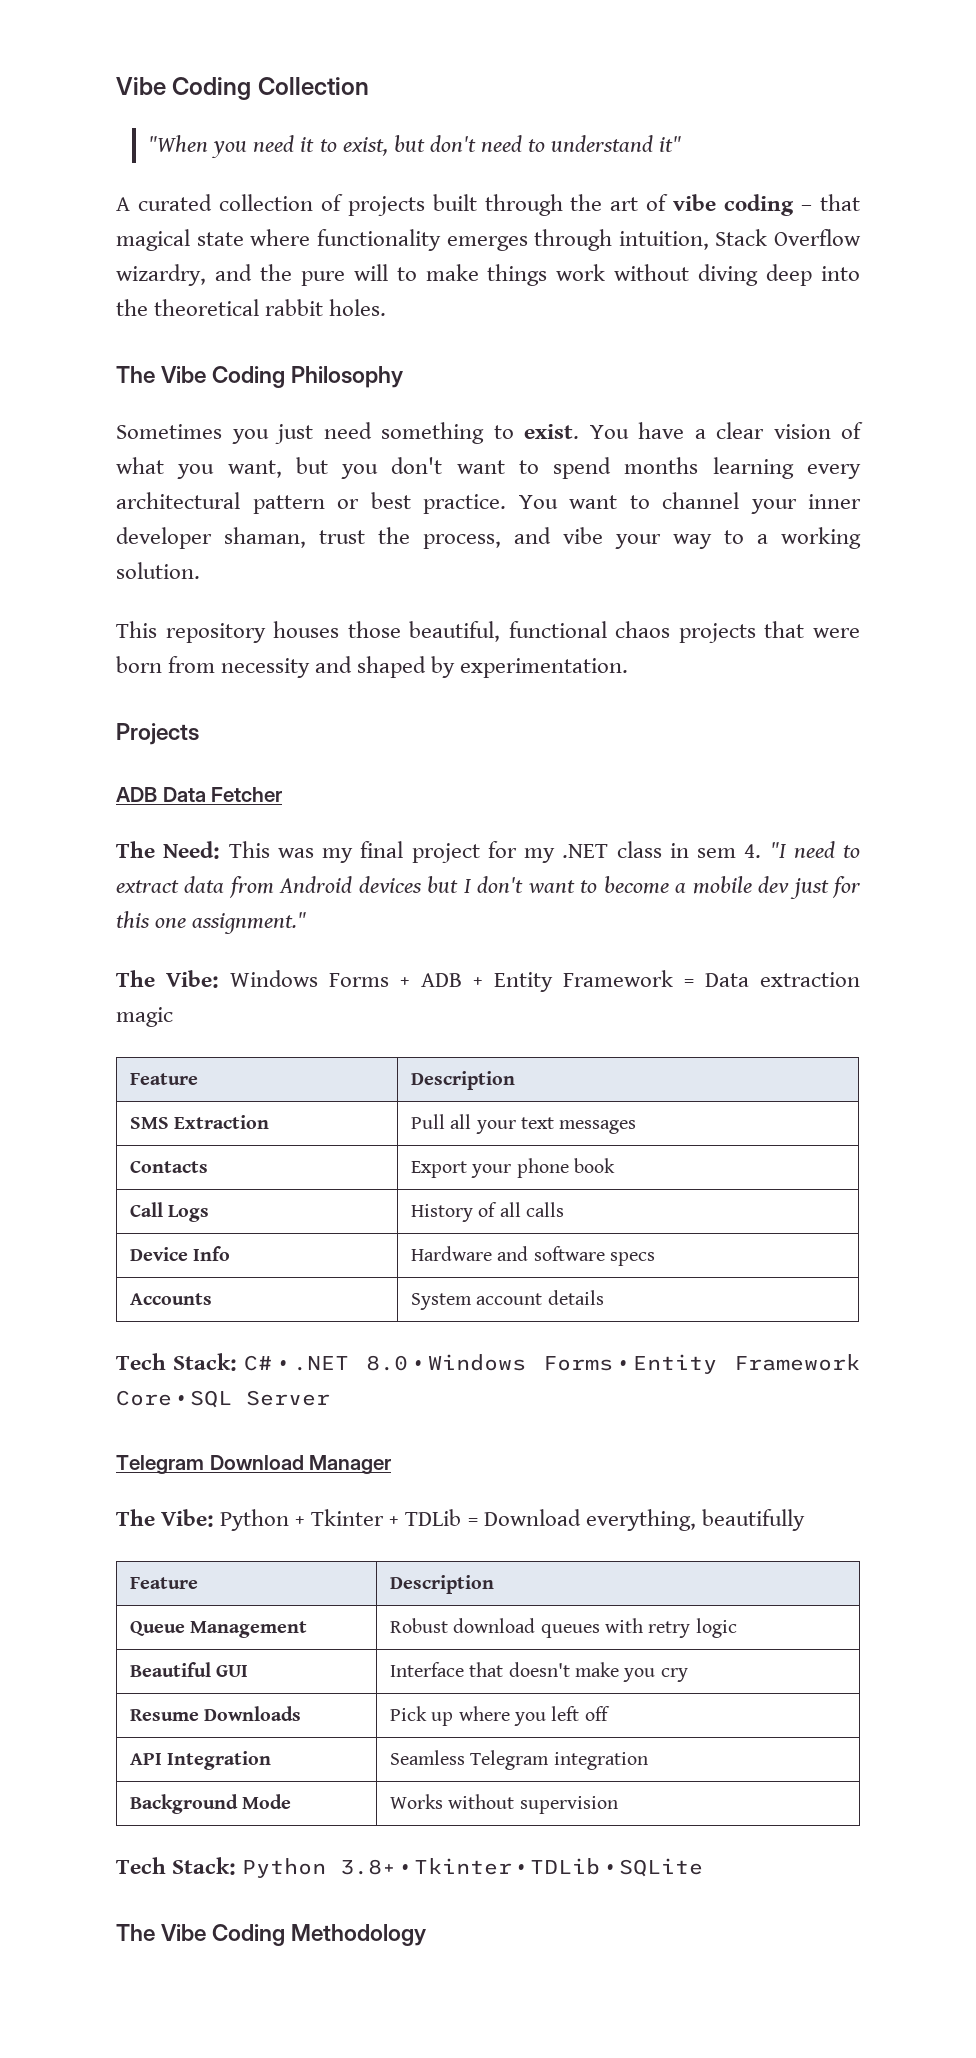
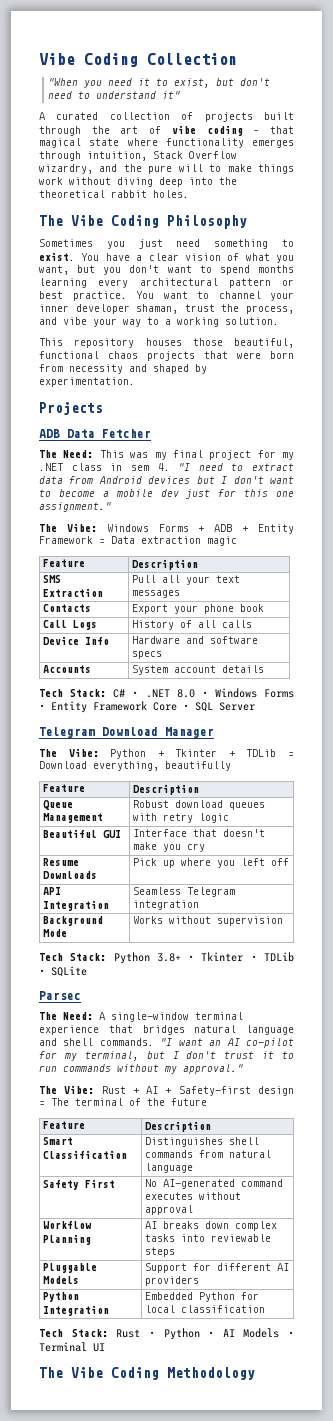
+ Parsec
+ The Need: A single-window terminal experience that bridges natural language and shell commands. "I want an AI co-pilot for my terminal, but I don't trust it to run commands without my approval."
+ The Vibe: Rust + AI + Safety-first design = The terminal of the future
+ Feature | Description
+ Smart Classification | Distinguishes shell commands from natural language
+ Safety First | No AI-generated command executes without approval
+ Workflow Planning | AI breaks down complex tasks into reviewable steps
+ Pluggable Models | Support for different AI providers
+ Python Integration | Embedded Python for local classification
+ Tech Stack: Rust • Python • AI Models • Terminal UI

